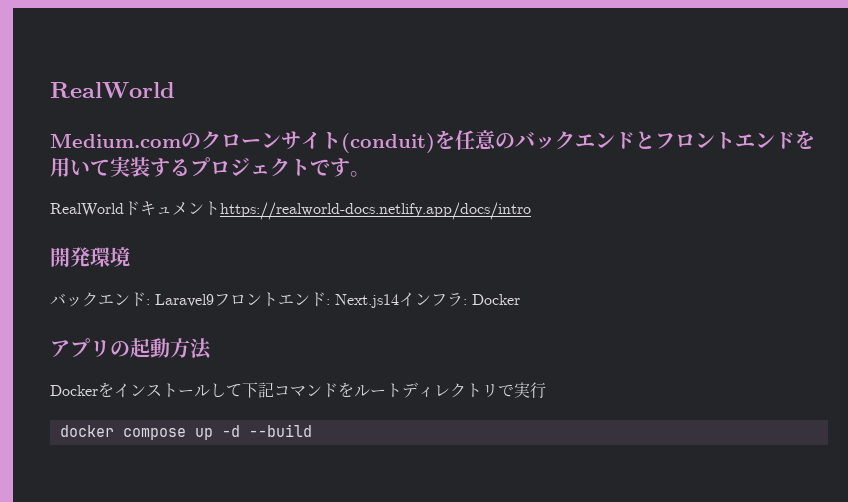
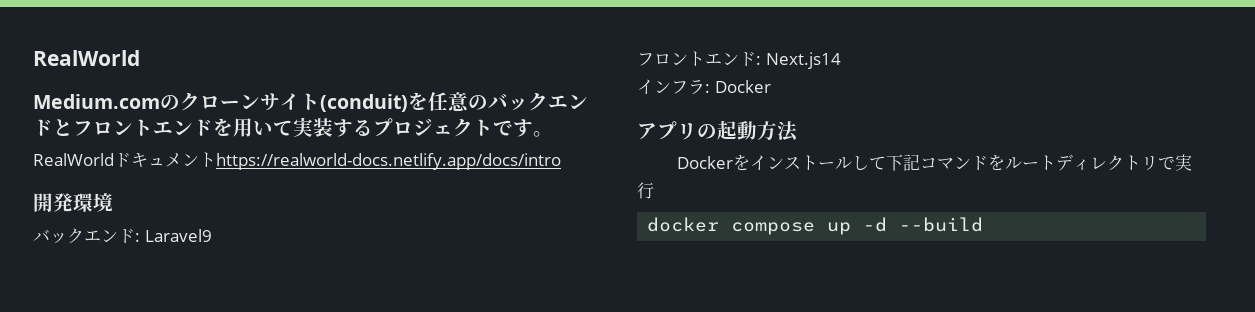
- バックエンド: Laravel9フロントエンド: Next.js14インフラ: Docker
+ バックエンド: Laravel9
+ フロントエンド: Next.js14
+ インフラ: Docker

